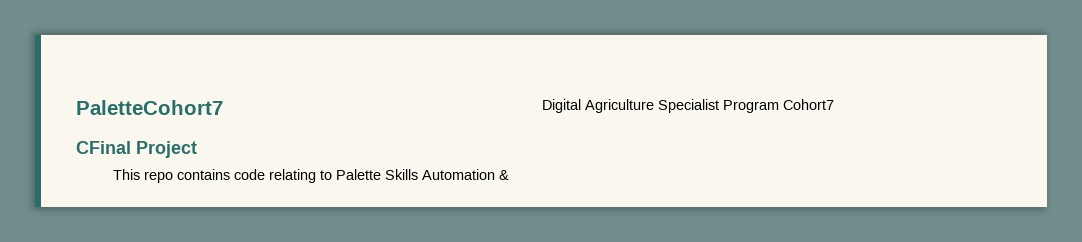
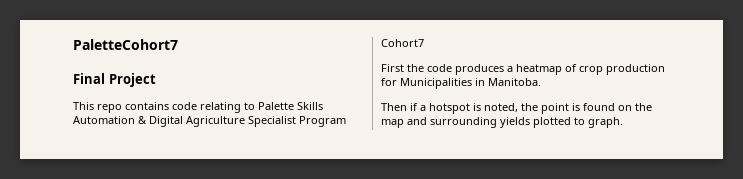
- CFinal Project
+ Final Project
+ First the code produces a heatmap of crop production for Municipalities in Manitoba.
+ Then if a hotspot is noted, the point is found on the map and surrounding yields plotted to graph.

